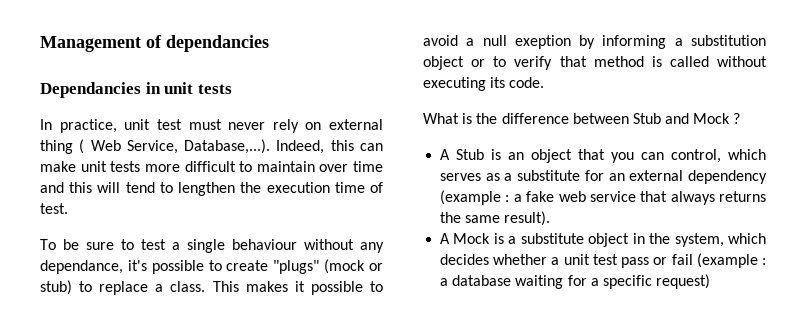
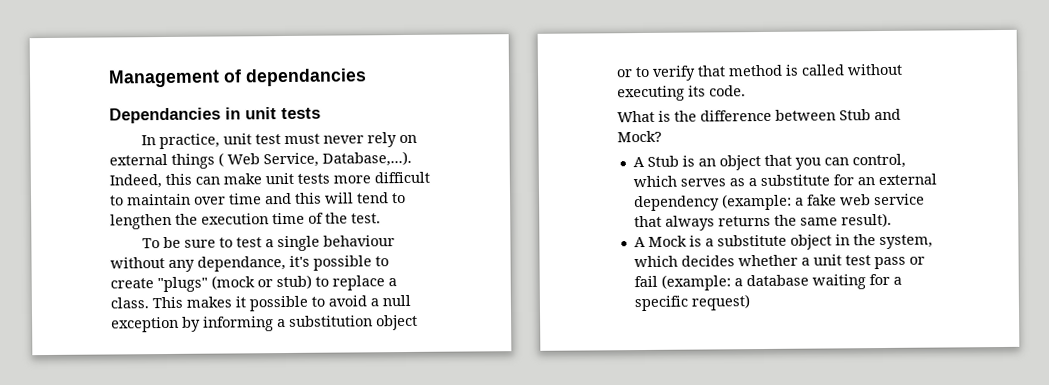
- In practice, unit test must never rely on external thing ( Web Service, Database,...). Indeed, this can make unit tests more difficult to maintain over time and this will tend to lengthen the execution time of test.
+ In practice, unit test must never rely on external things ( Web Service, Database,...). Indeed, this can make unit tests more difficult to maintain over time and this will tend to lengthen the execution time of the test.
- This makes it possible to avoid a null exeption by informing a substitution object or to verify that method is called without executing its code.
+ This makes it possible to avoid a null exception by informing a substitution object or to verify that method is called without executing its code.
- What is the difference between Stub and Mock ?
+ What is the difference between Stub and Mock?
- A Stub is an object that you can control, which serves as a substitute for an external dependency (example : a fake web service that always returns the same result).
+ A Stub is an object that you can control, which serves as a substitute for an external dependency (example: a fake web service that always returns the same result).
- A Mock is a substitute object in the system, which decides whether a unit test pass or fail (example : a database waiting for a specific request)
+ A Mock is a substitute object in the system, which decides whether a unit test pass or fail (example: a database waiting for a specific request)

